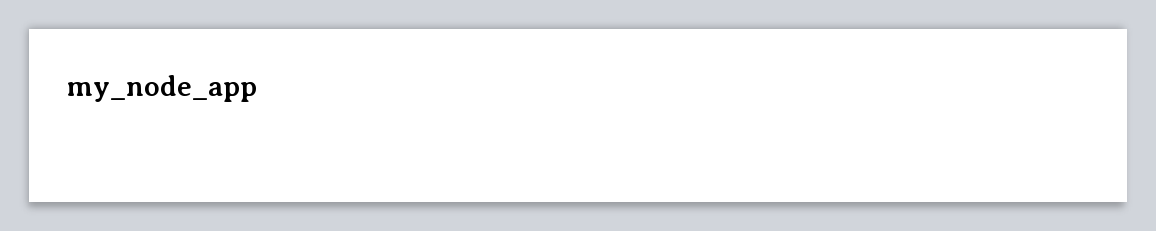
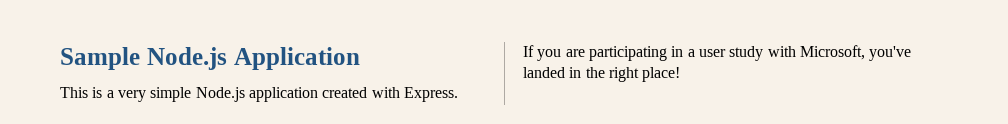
- my_node_app
+ Sample Node.js Application
+ This is a very simple Node.js application created with Express.
+ If you are participating in a user study with Microsoft, you've landed in the right place!

